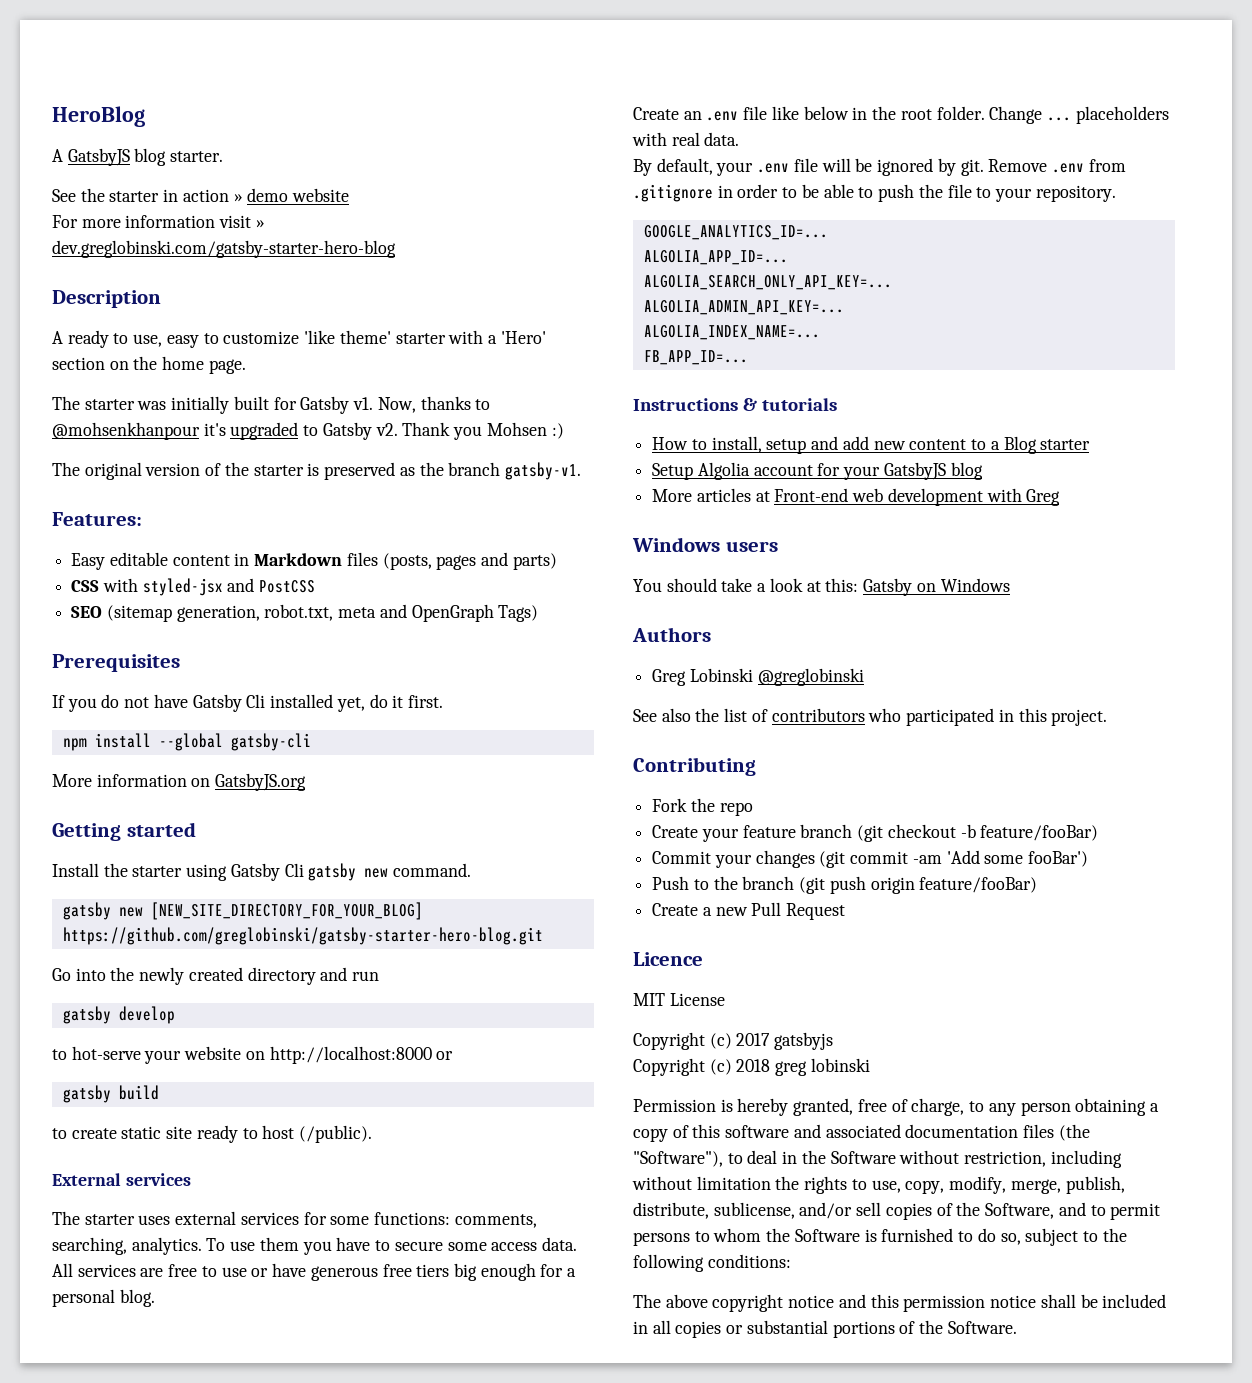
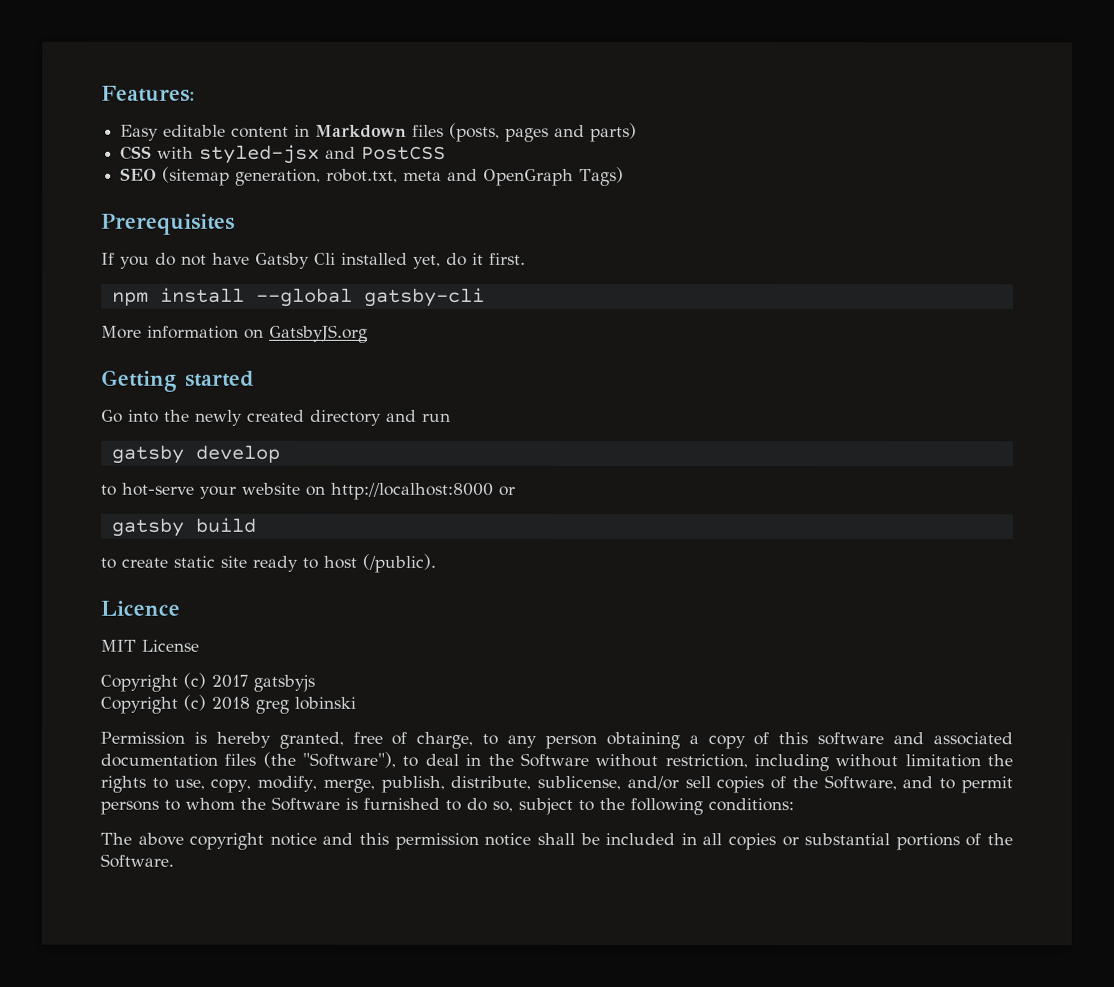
- HeroBlog
- A GatsbyJS blog starter.
- See the starter in action » demo website
- For more information visit » dev.greglobinski.com/gatsby-starter-hero-blog
- Description
- A ready to use, easy to customize 'like theme' starter with a 'Hero' section on the home page.
- The starter was initially built for Gatsby v1. Now, thanks to @mohsenkhanpour it's upgraded to Gatsby v2. Thank you Mohsen :)
- The original version of the starter is preserved as the branch gatsby-v1.
- Install the starter using Gatsby Cli gatsby new command.
- gatsby new [NEW_SITE_DIRECTORY_FOR_YOUR_BLOG] https://github.com/greglobinski/gatsby-starter-hero-blog.git
- External services
- The starter uses external services for some functions: comments, searching, analytics. To use them you have to secure some access data. All services are free to use or have generous free tiers big enough for a personal blog.
- Create an .env file like below in the root folder. Change ... placeholders with real data.
- By default, your .env file will be ignored by git. Remove .env from .gitignore in order to be able to push the file to your repository.
- GOOGLE_ANALYTICS_ID=...
- ALGOLIA_APP_ID=...
- ALGOLIA_SEARCH_ONLY_API_KEY=...
- ALGOLIA_ADMIN_API_KEY=...
- ALGOLIA_INDEX_NAME=...
- FB_APP_ID=...
- Instructions & tutorials
- How to install, setup and add new content to a Blog starter
- Setup Algolia account for your GatsbyJS blog
- More articles at Front-end web development with Greg
- Windows users
- You should take a look at this: Gatsby on Windows
- Authors
- Greg Lobinski @greglobinski
- See also the list of contributors who participated in this project.
- Contributing
- Fork the repo
- Create your feature branch (git checkout -b feature/fooBar)
- Commit your changes (git commit -am 'Add some fooBar')
- Push to the branch (git push origin feature/fooBar)
- Create a new Pull Request

